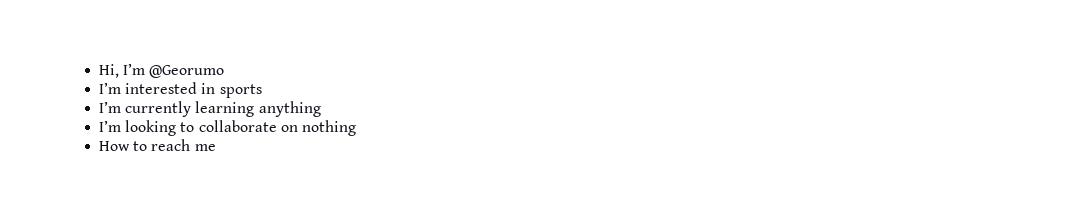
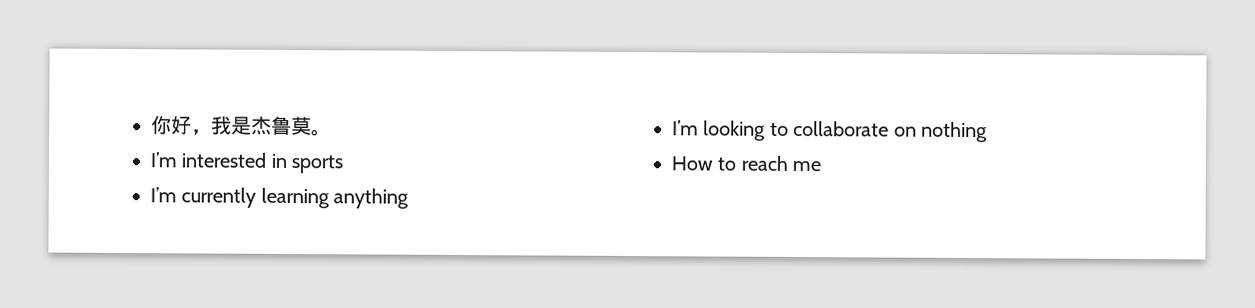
- Hi, I’m @Georumo
+ 你好，我是杰鲁莫。

